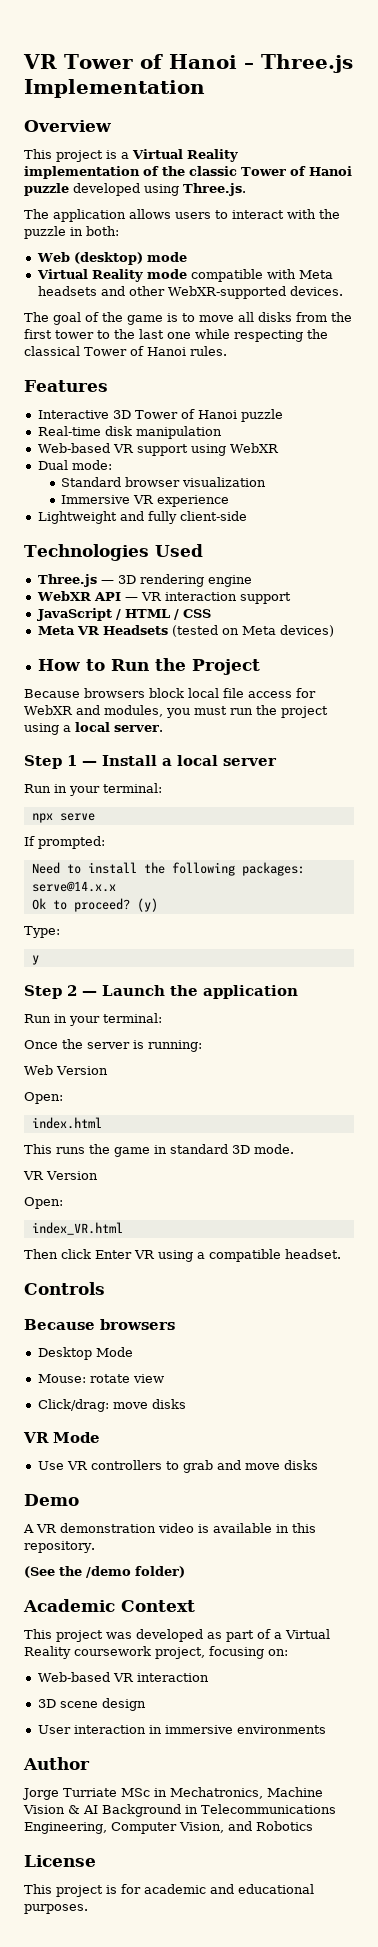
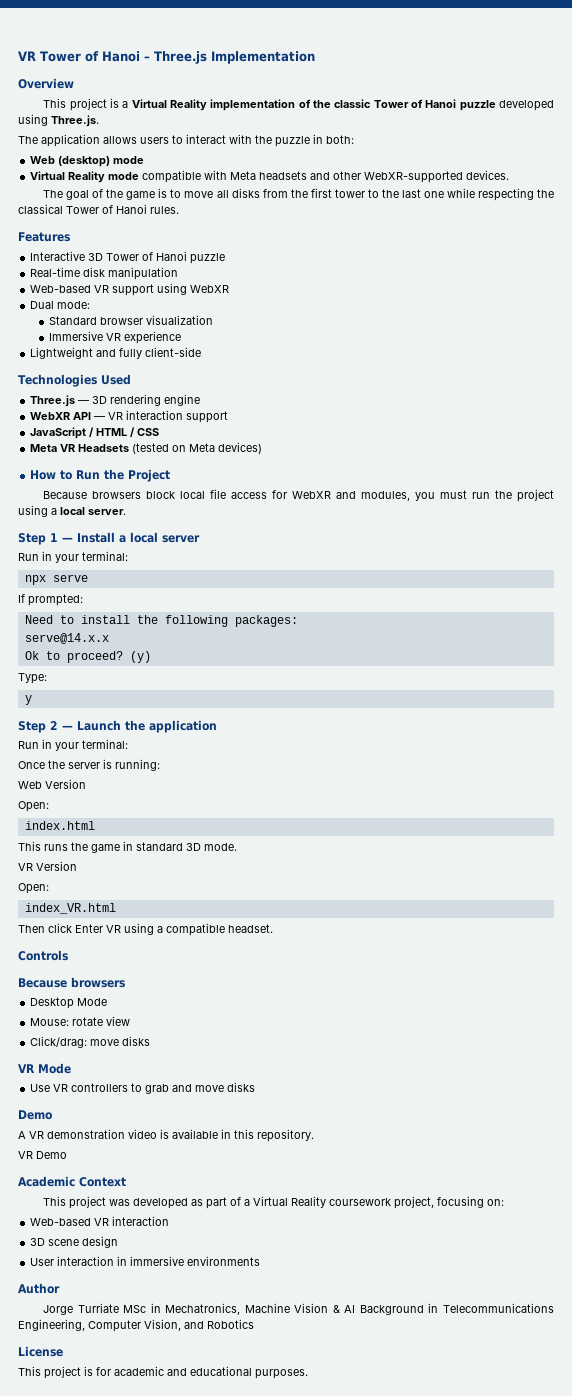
- (See the /demo folder)
+ VR Demo

